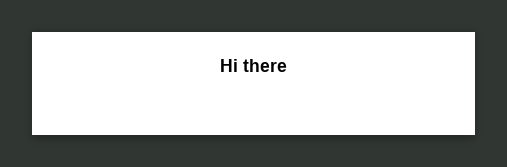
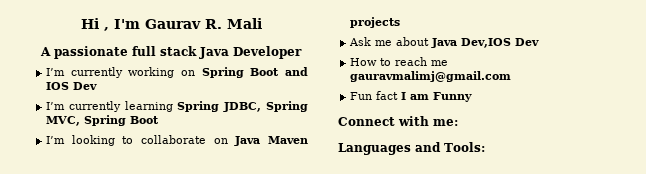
- Hi there
+ Hi , I'm Gaurav R. Mali
+ A passionate full stack Java Developer
+ I’m currently working on Spring Boot and IOS Dev
+ I’m currently learning Spring JDBC, Spring MVC, Spring Boot
+ I’m looking to collaborate on Java Maven projects
+ Ask me about Java Dev,IOS Dev
+ How to reach me gauravmalimj@gmail.com
+ Fun fact I am Funny
+ Connect with me:
+ Languages and Tools:

